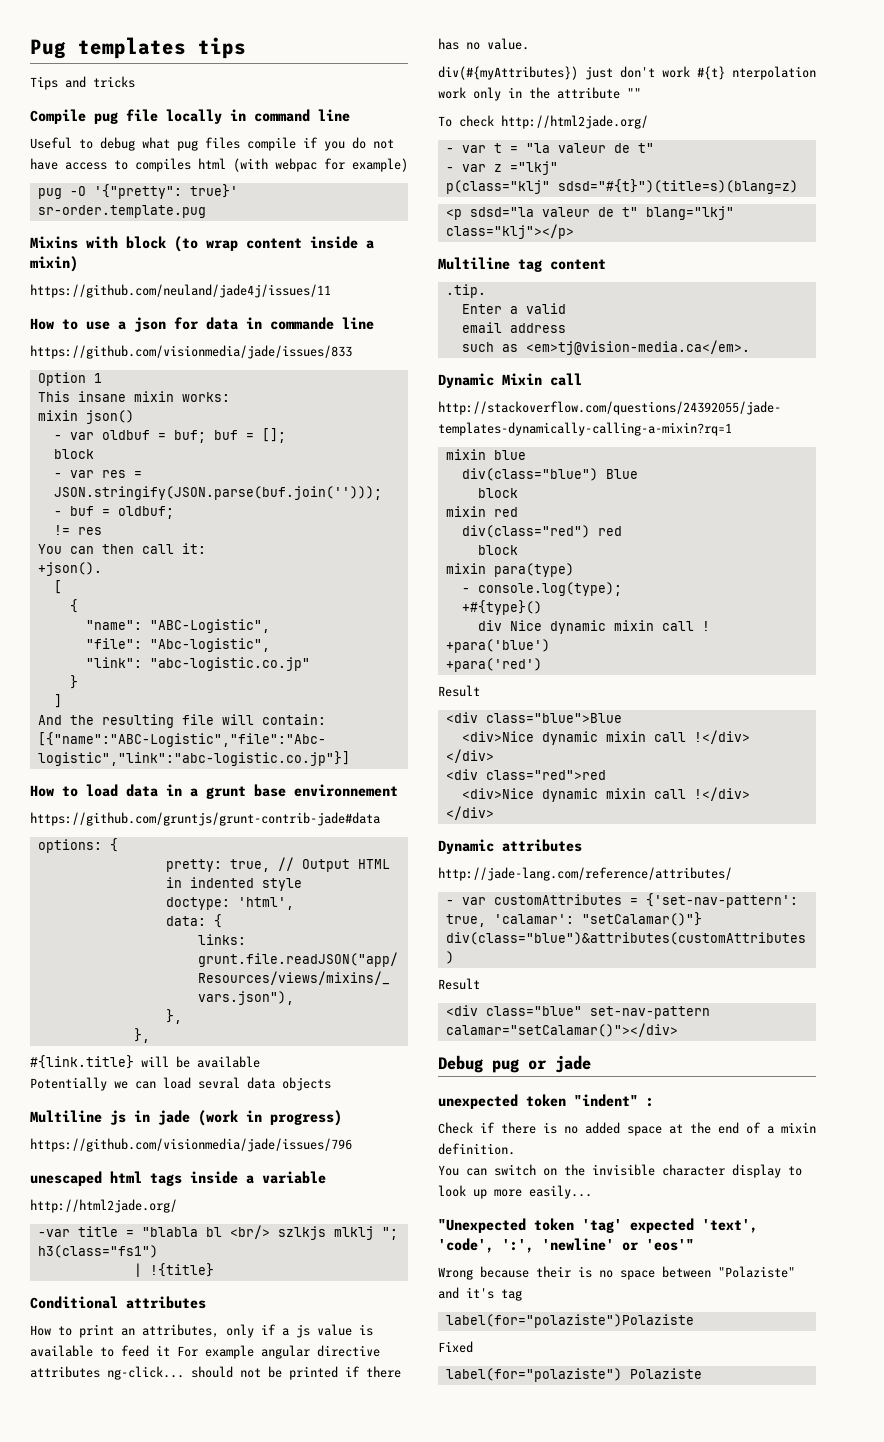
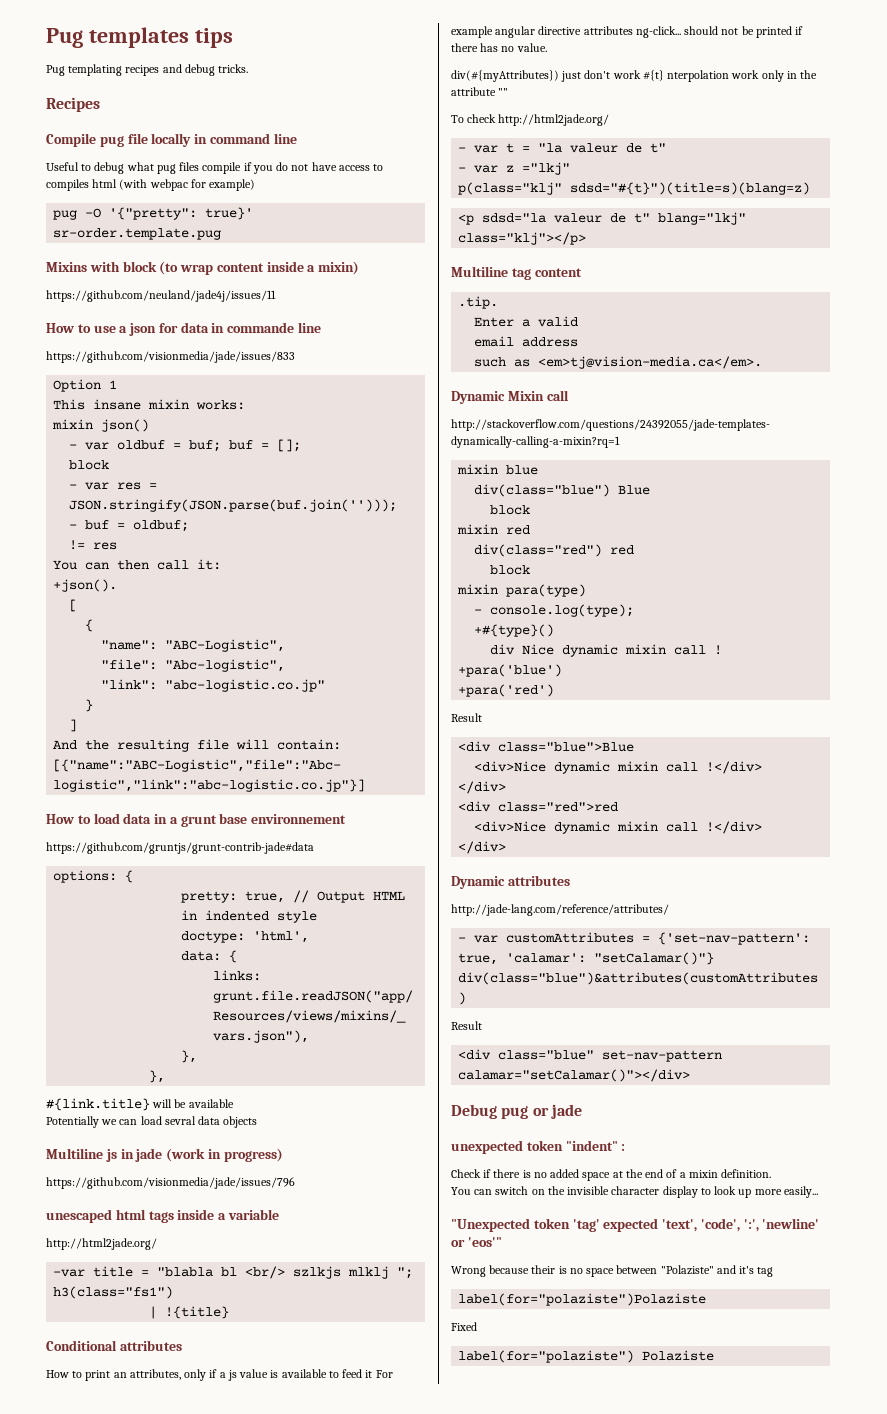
- Tips and tricks
+ Pug templating recipes and debug tricks.
+ Recipes

